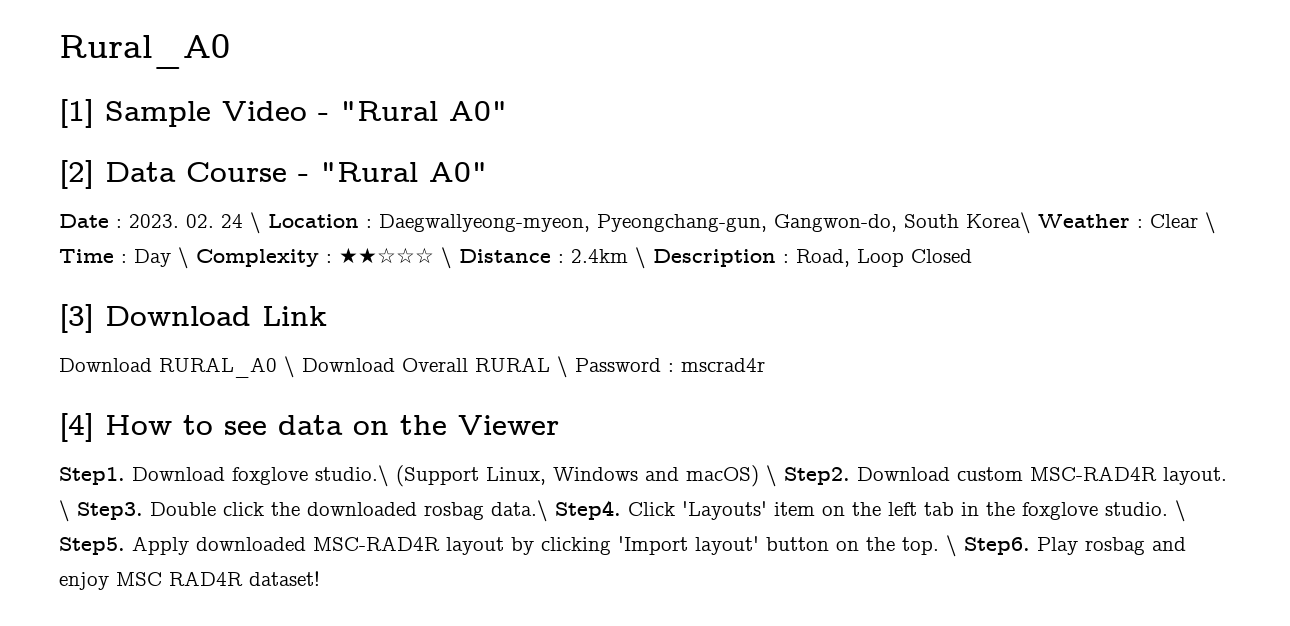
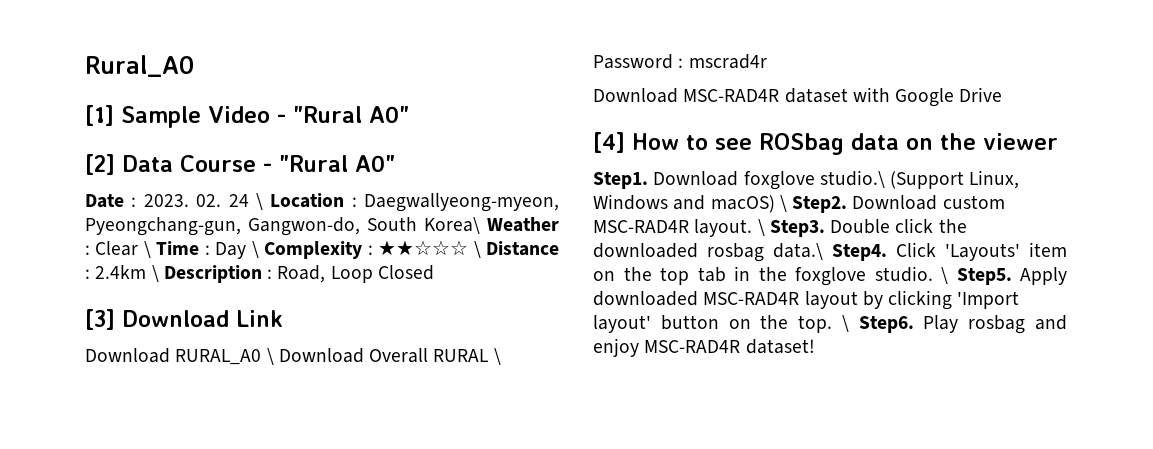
+ Download MSC-RAD4R dataset with Google Drive
- [4] How to see data on the Viewer
+ [4] How to see ROSbag data on the viewer
- Click 'Layouts' item on the left tab in the foxglove studio.
+ Click 'Layouts' item on the top tab in the foxglove studio.
- Play rosbag and enjoy MSC RAD4R dataset!
+ Play rosbag and enjoy MSC-RAD4R dataset!

